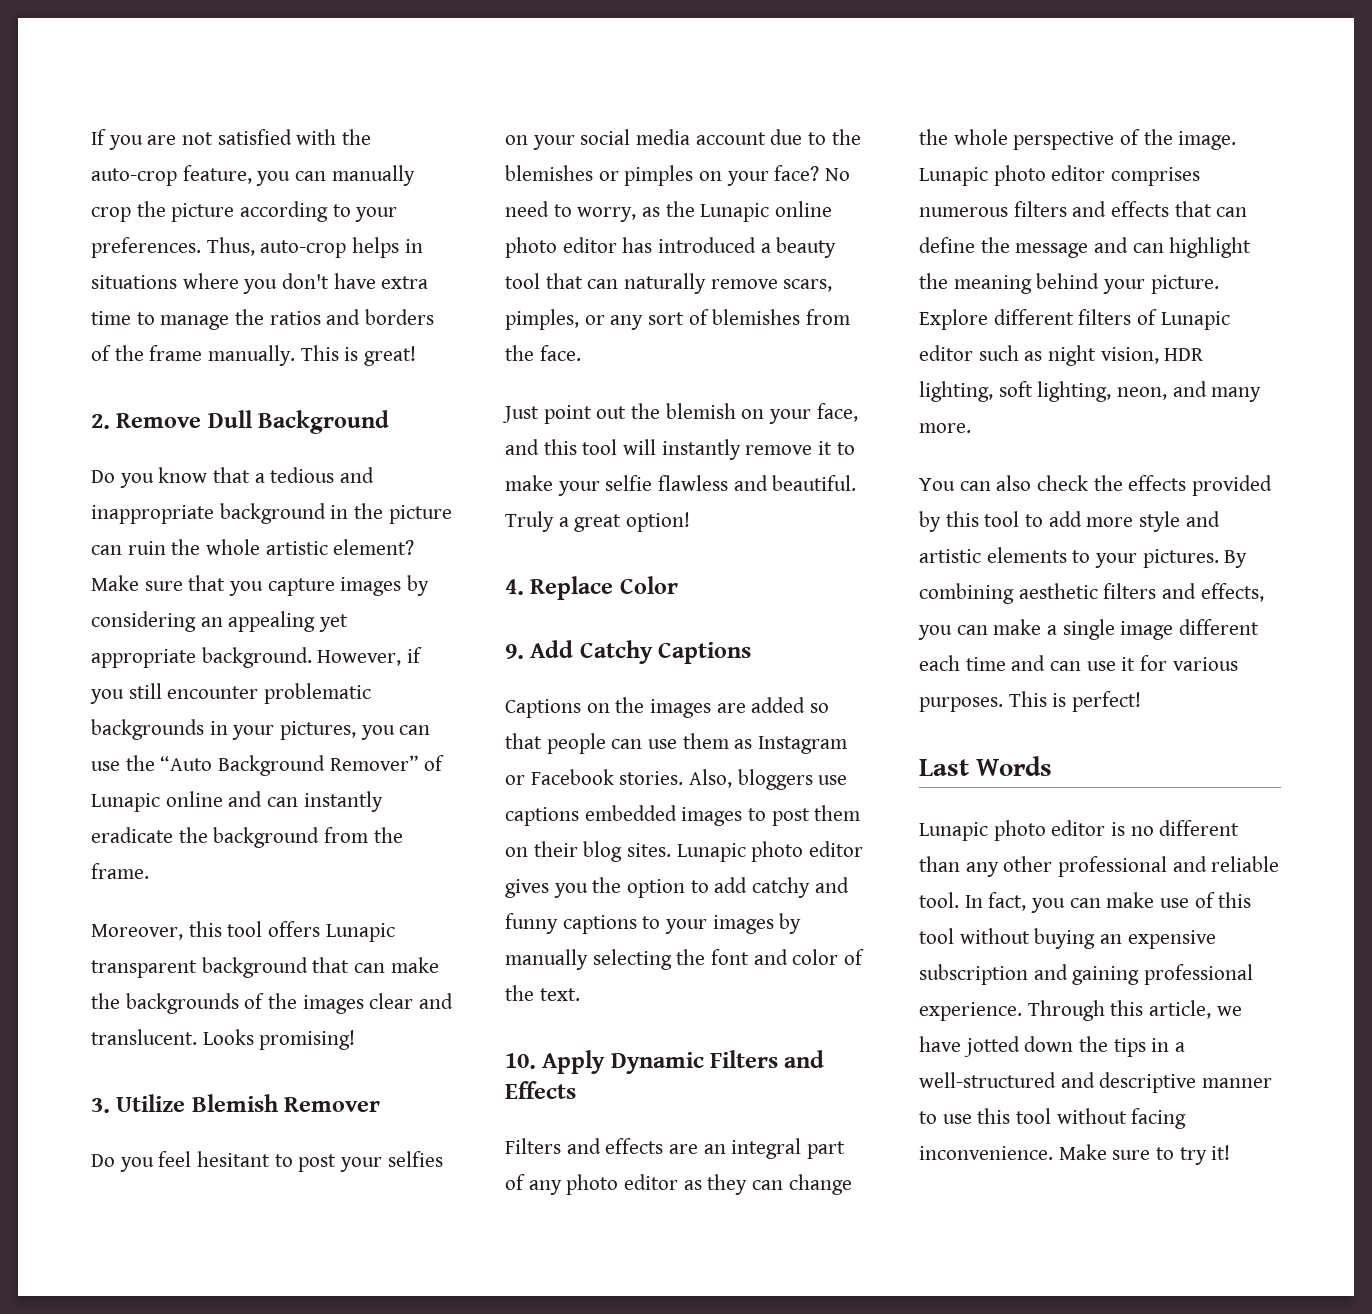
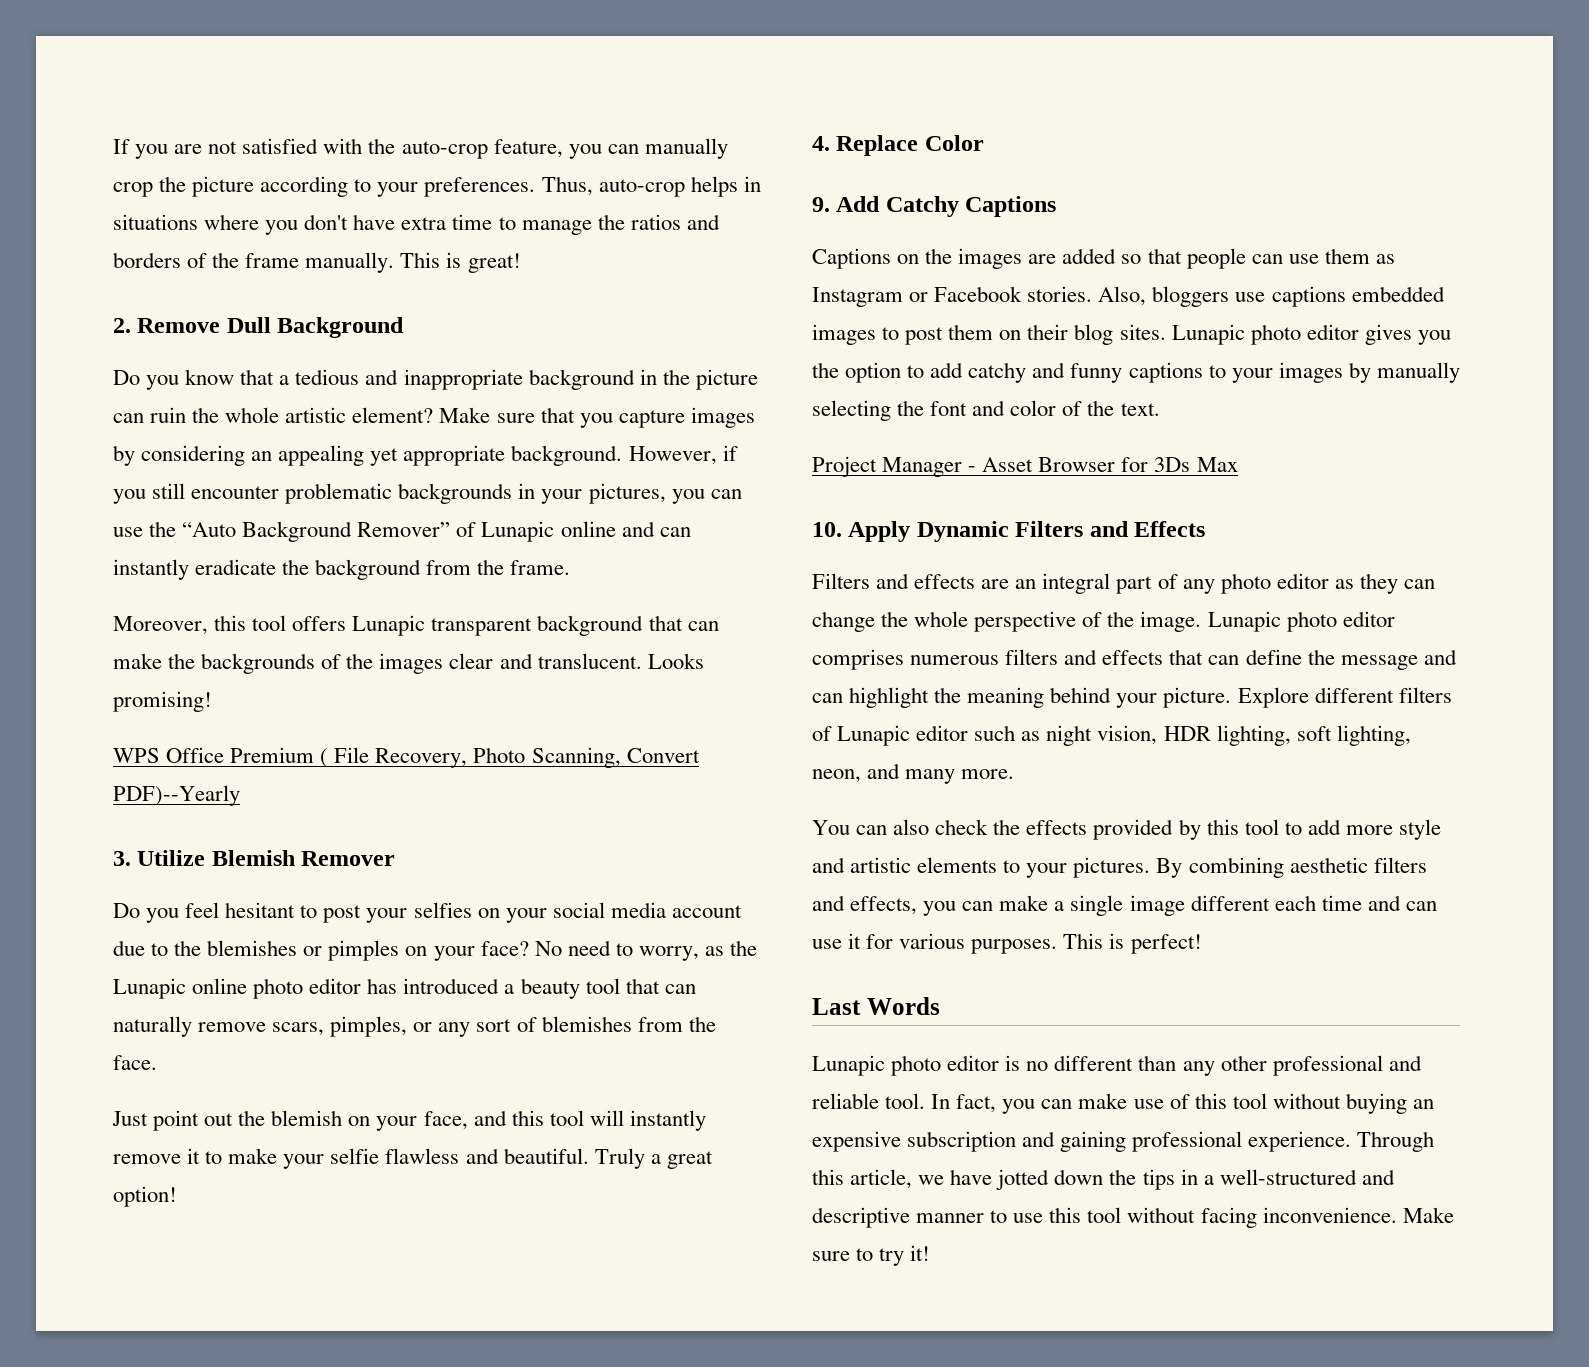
+ WPS Office Premium ( File Recovery, Photo Scanning, Convert PDF)--Yearly
+ Project Manager - Asset Browser for 3Ds Max

